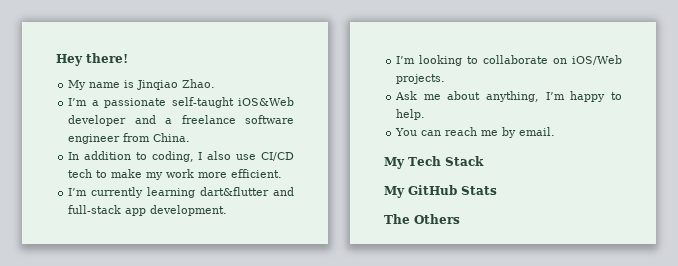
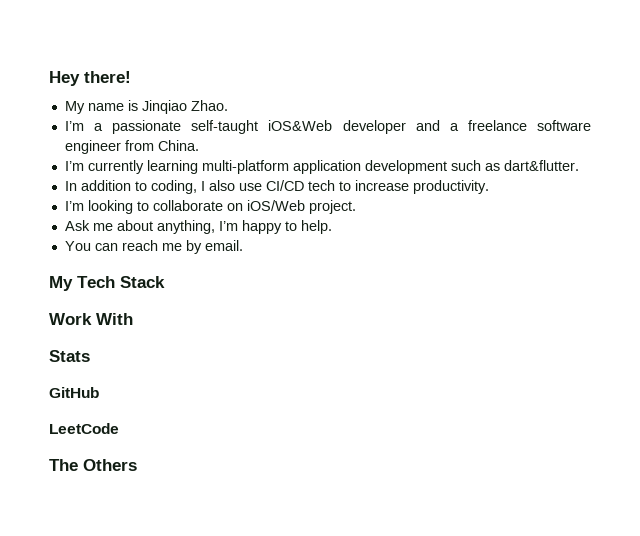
+ I’m currently learning multi-platform application development such as dart&flutter.
- In addition to coding, I also use CI/CD tech to make my work more efficient.
- I’m currently learning dart&flutter and full-stack app development.
+ In addition to coding, I also use CI/CD tech to increase productivity.
- I’m looking to collaborate on iOS/Web projects.
+ I’m looking to collaborate on iOS/Web project.
- My GitHub Stats
+ Work With
+ Stats
+ GitHub
+ LeetCode

